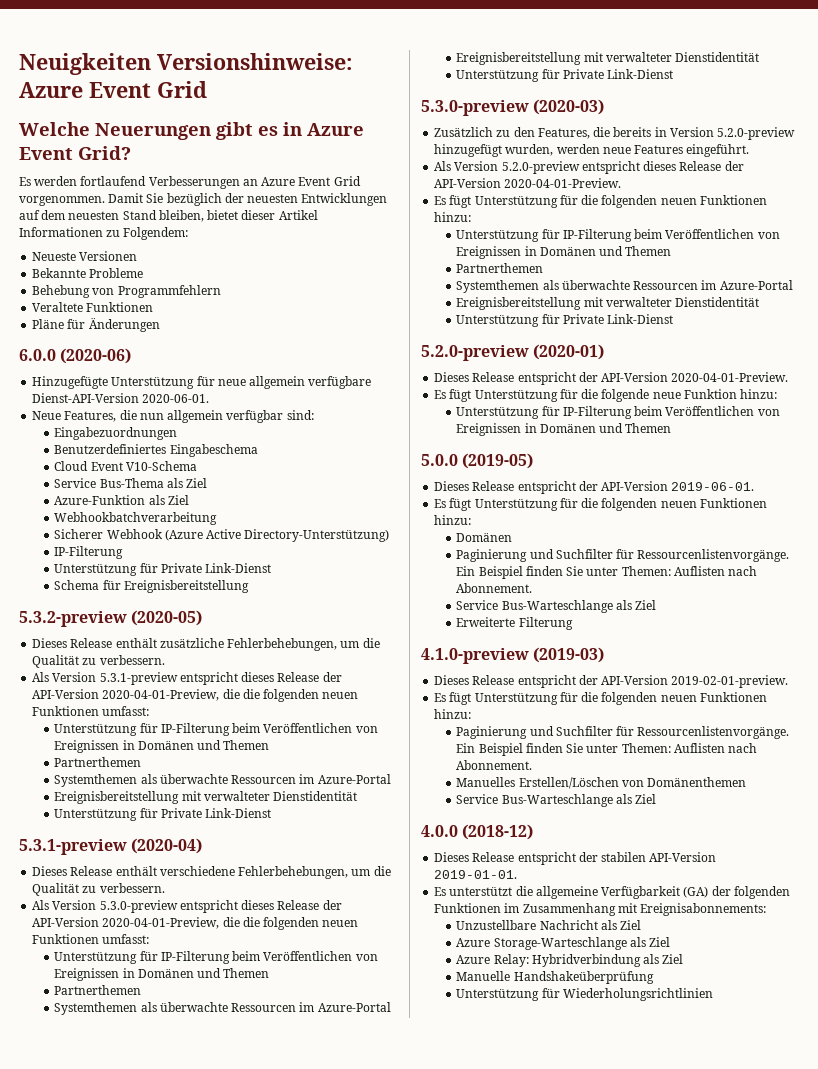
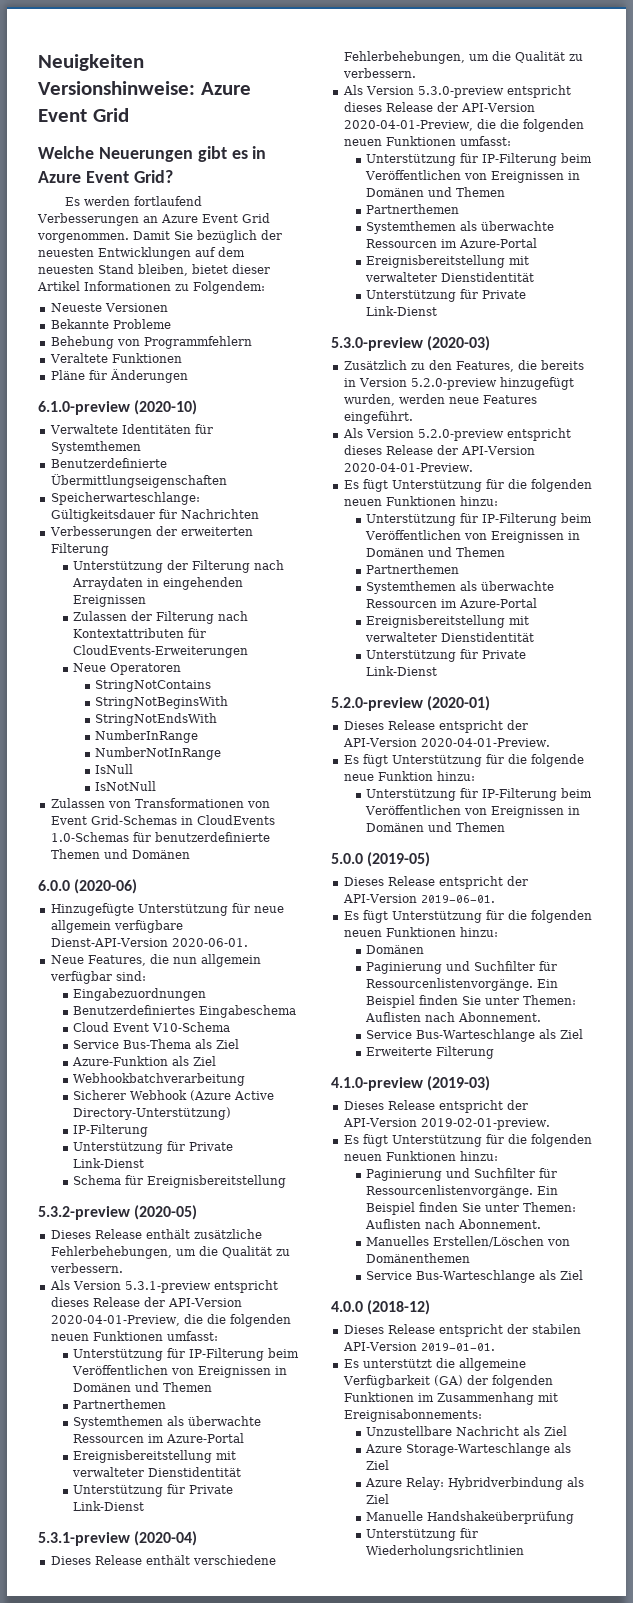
+ 6.1.0-preview (2020-10)
+ Verwaltete Identitäten für Systemthemen
+ Benutzerdefinierte Übermittlungseigenschaften
+ Speicherwarteschlange: Gültigkeitsdauer für Nachrichten
+ Verbesserungen der erweiterten Filterung
+ Unterstützung der Filterung nach Arraydaten in eingehenden Ereignissen
+ Zulassen der Filterung nach Kontextattributen für CloudEvents-Erweiterungen
+ Neue Operatoren
+ StringNotContains
+ StringNotBeginsWith
+ StringNotEndsWith
+ NumberInRange
+ NumberNotInRange
+ IsNull
+ IsNotNull
+ Zulassen von Transformationen von Event Grid-Schemas in CloudEvents 1.0-Schemas für benutzerdefinierte Themen und Domänen

